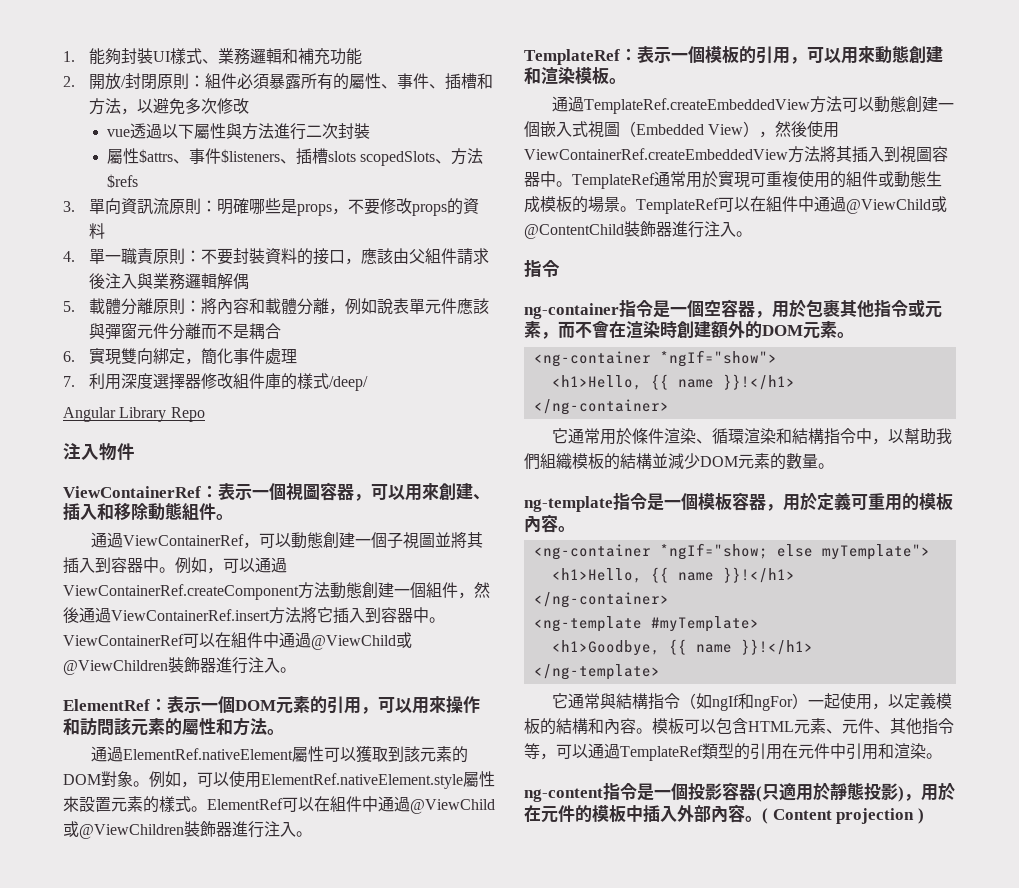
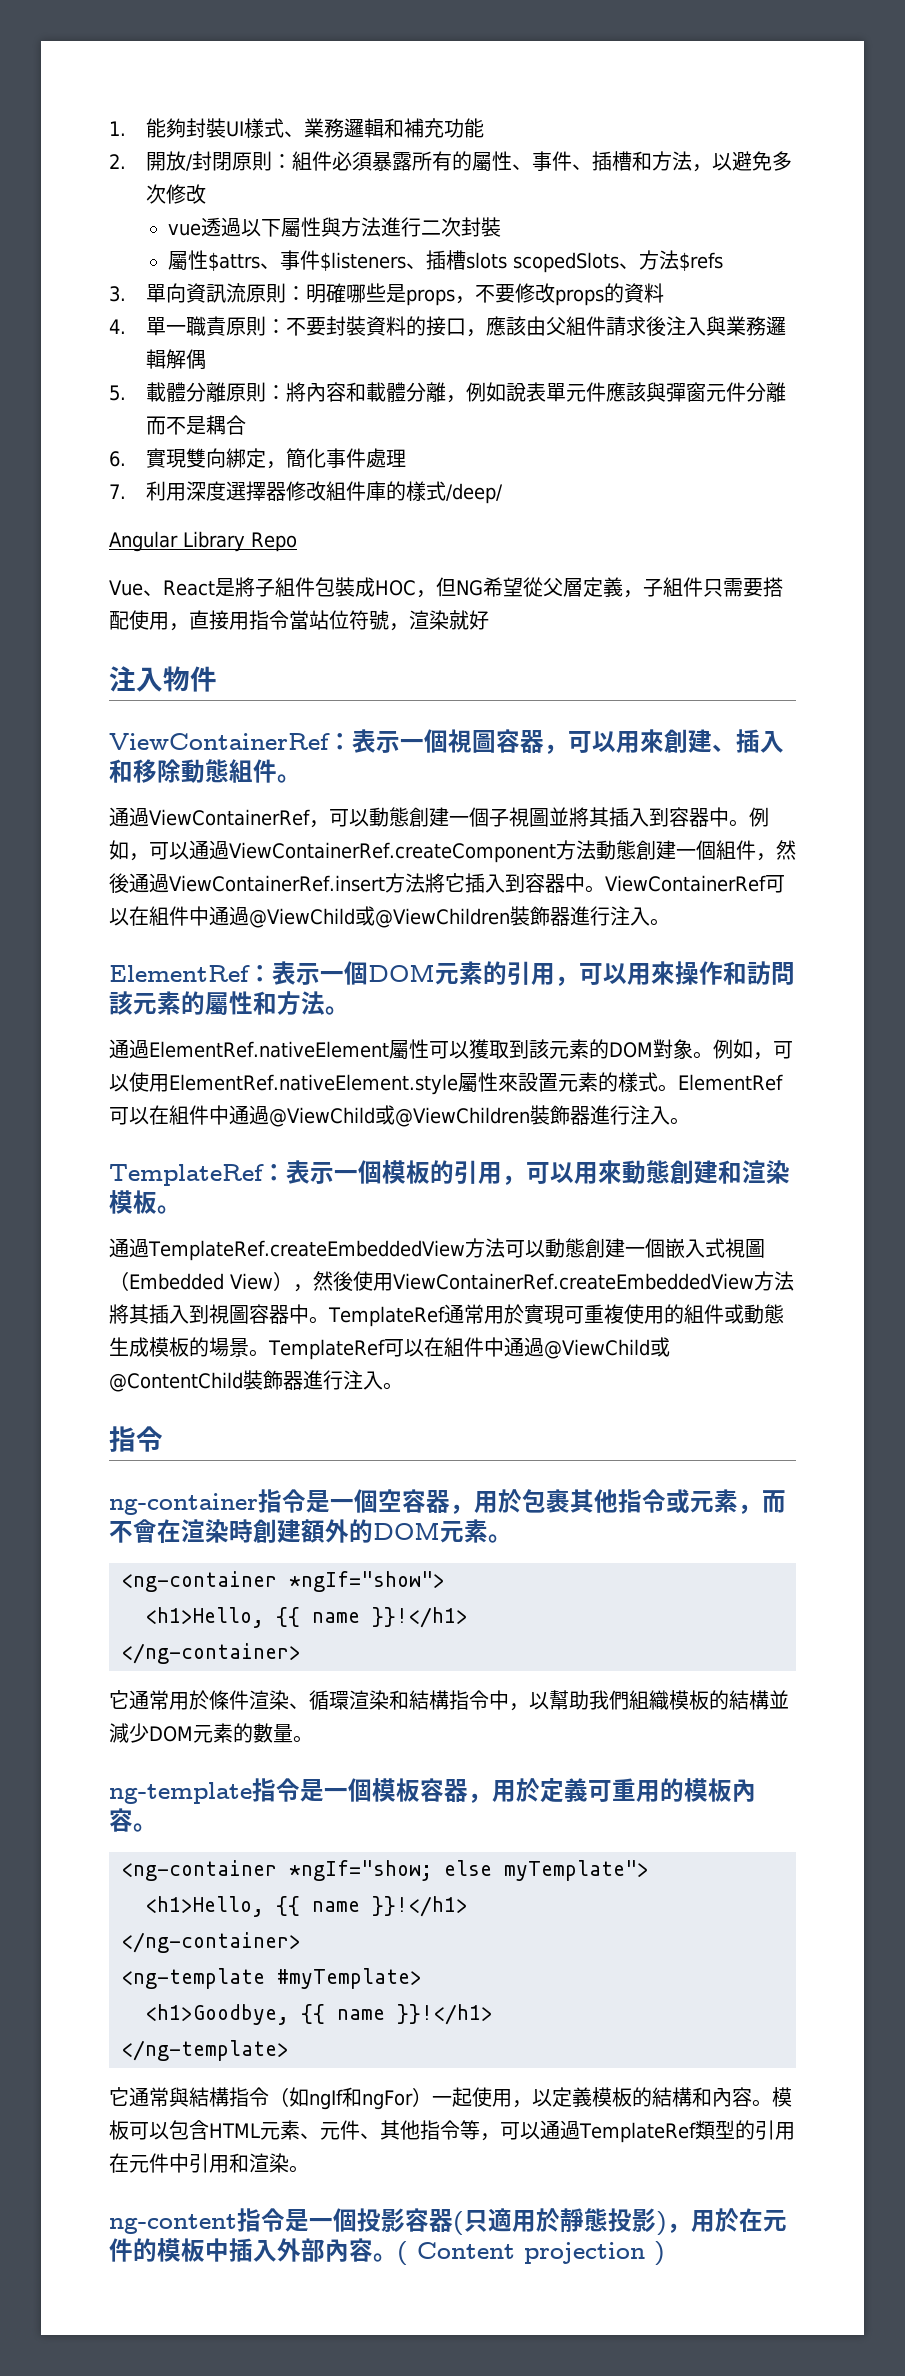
+ Vue、React是將子組件包裝成HOC，但NG希望從父層定義，子組件只需要搭配使用，直接用指令當站位符號，渲染就好

